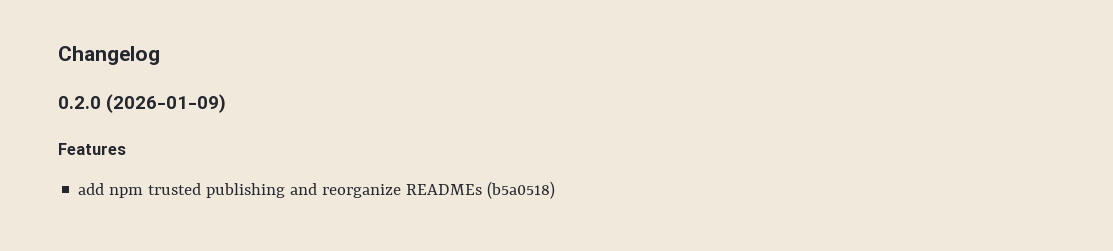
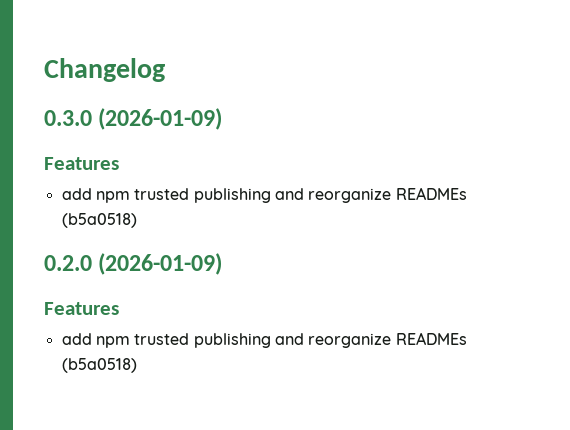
+ 0.3.0 (2026-01-09)
+ Features
+ add npm trusted publishing and reorganize READMEs (b5a0518)

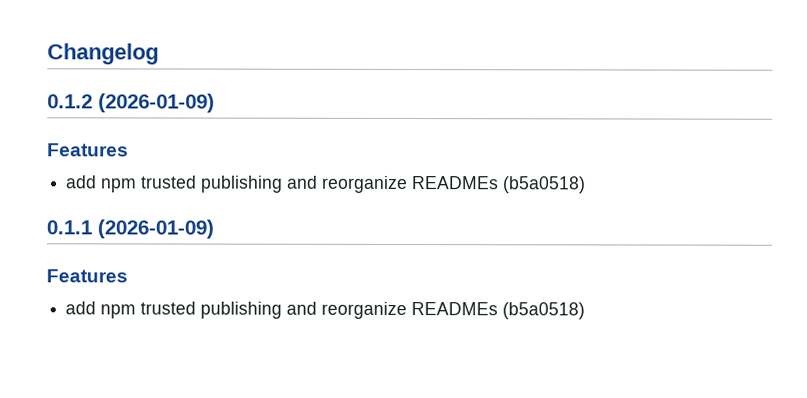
- 0.3.0 (2026-01-09)
+ 0.1.2 (2026-01-09)
- 0.2.0 (2026-01-09)
+ 0.1.1 (2026-01-09)

